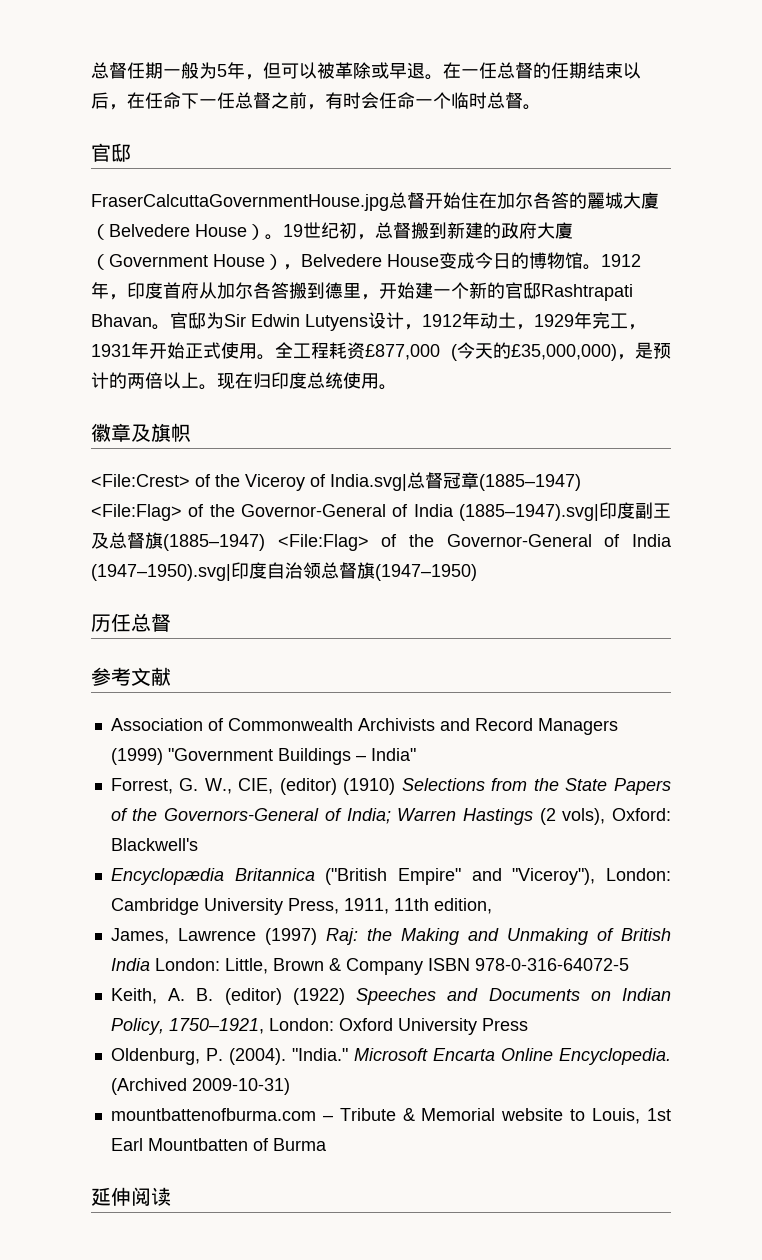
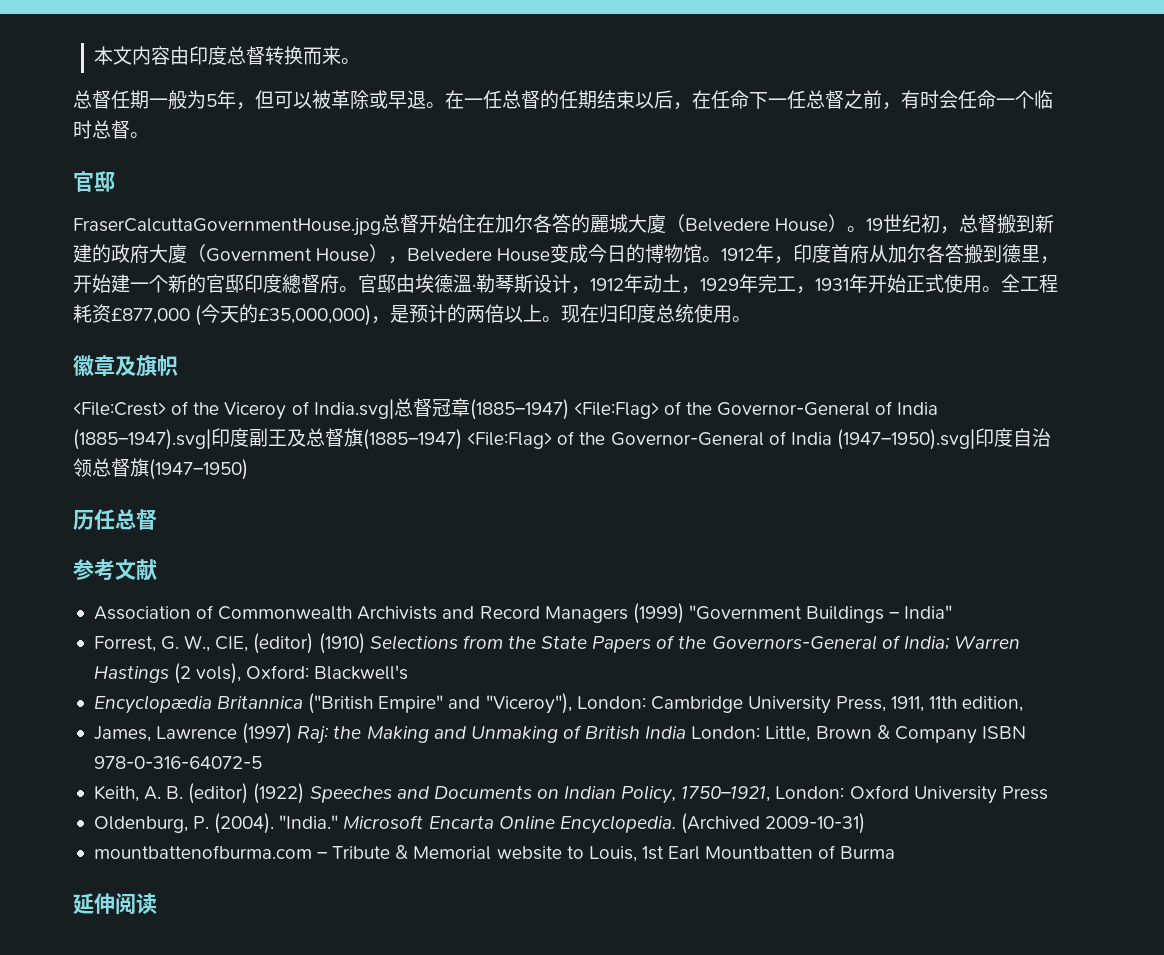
+ 本文内容由印度总督转换而来。
- 1912年，印度首府从加尔各答搬到德里，开始建一个新的官邸Rashtrapati Bhavan。官邸为Sir Edwin Lutyens设计，1912年动土，1929年完工，1931年开始正式使用。
+ 1912年，印度首府从加尔各答搬到德里，开始建一个新的官邸印度總督府。官邸由埃德溫·勒琴斯设计，1912年动土，1929年完工，1931年开始正式使用。

